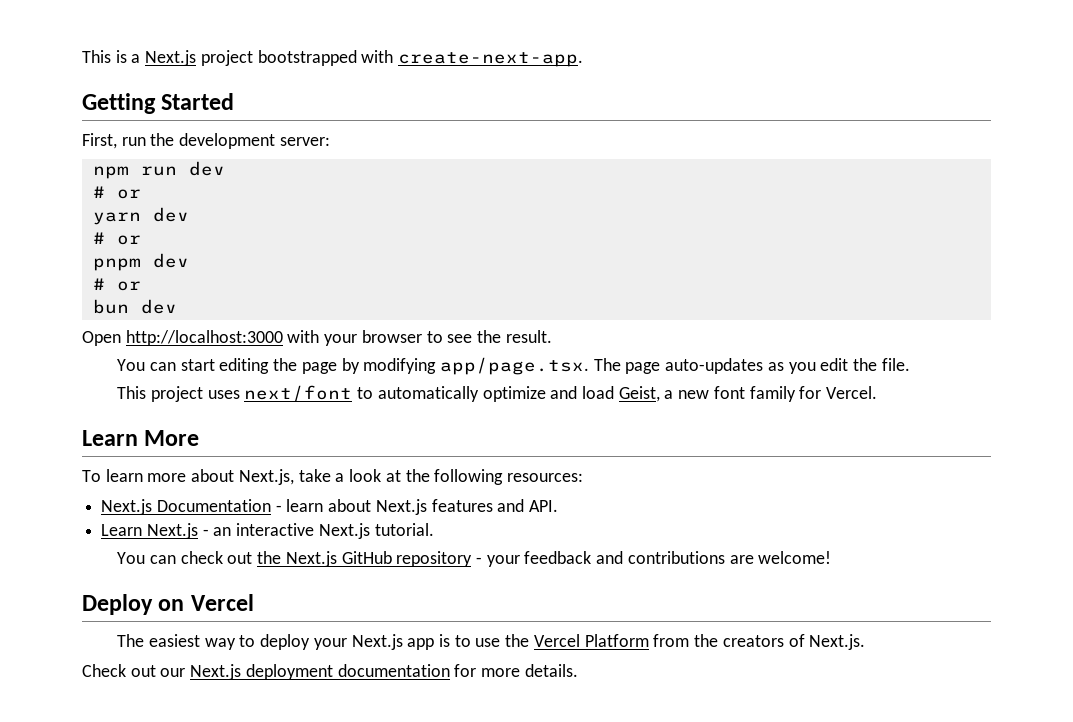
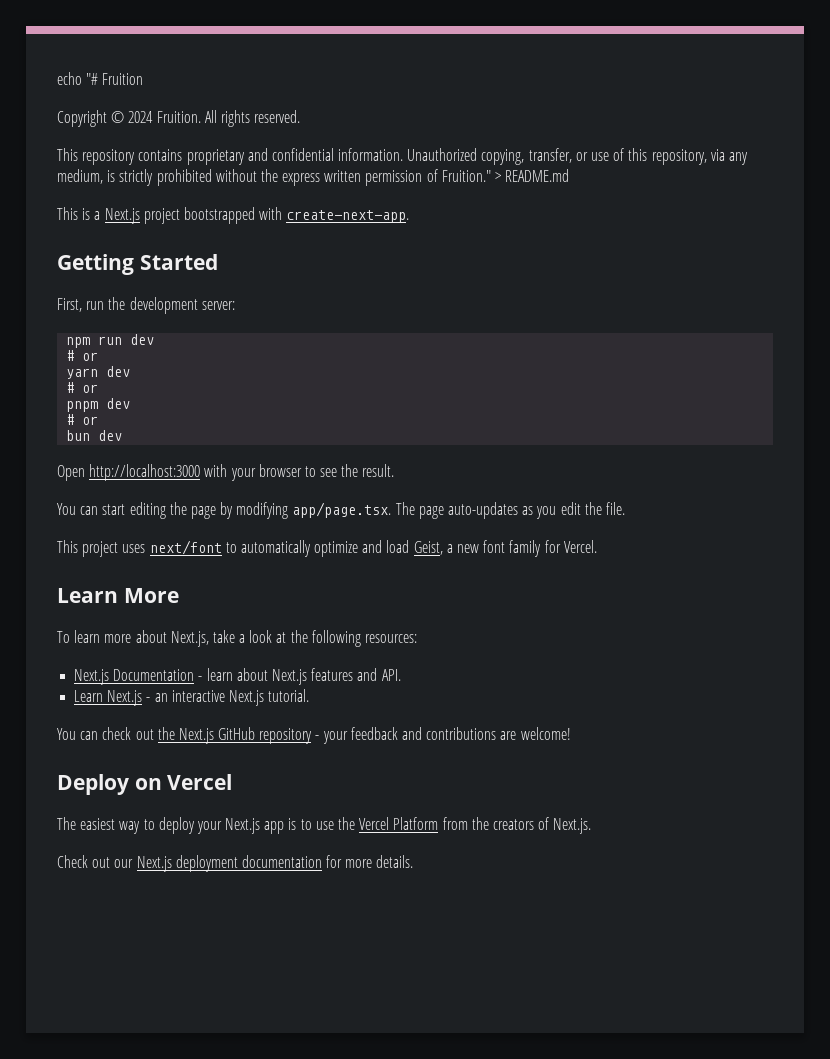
+ echo "# Fruition
+ Copyright © 2024 Fruition. All rights reserved.
+ This repository contains proprietary and confidential information. Unauthorized copying, transfer, or use of this repository, via any medium, is strictly prohibited without the express written permission of Fruition." > README.md

